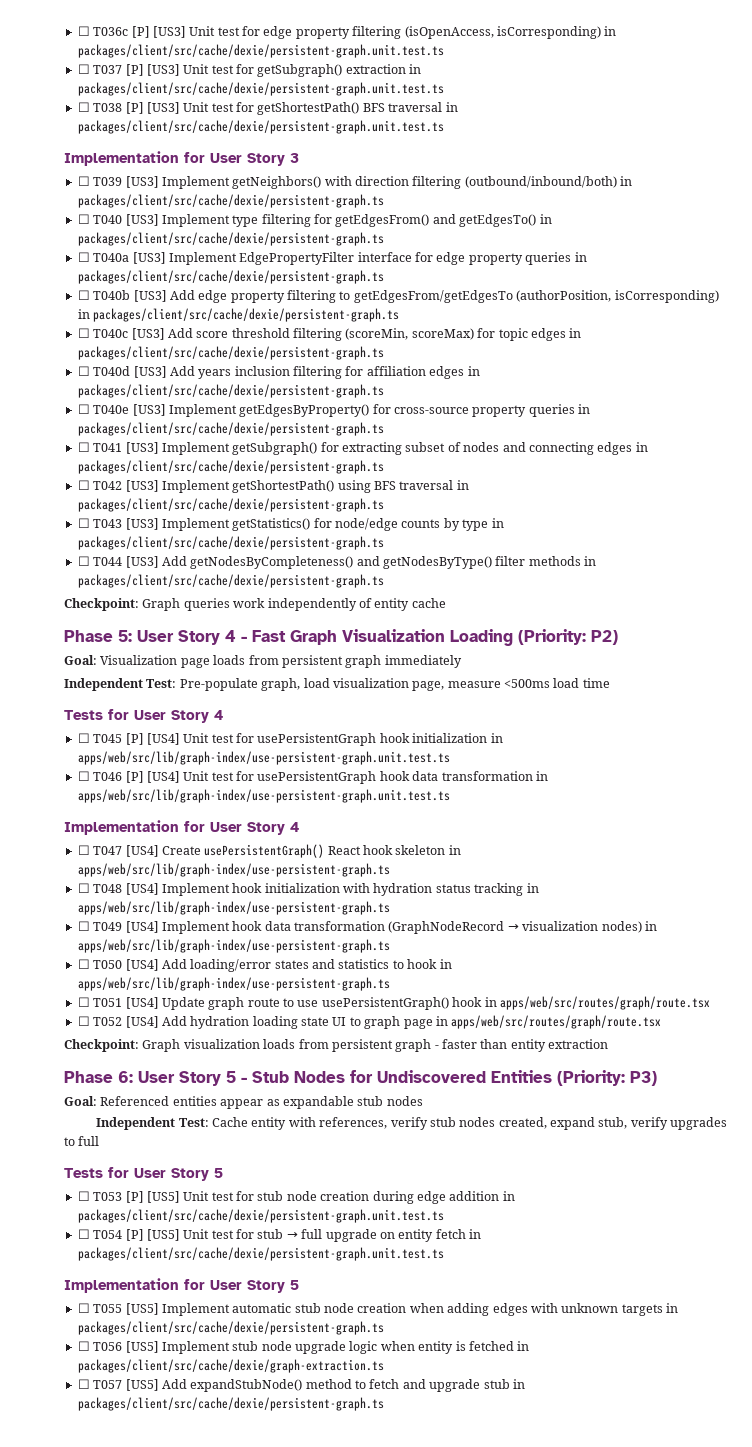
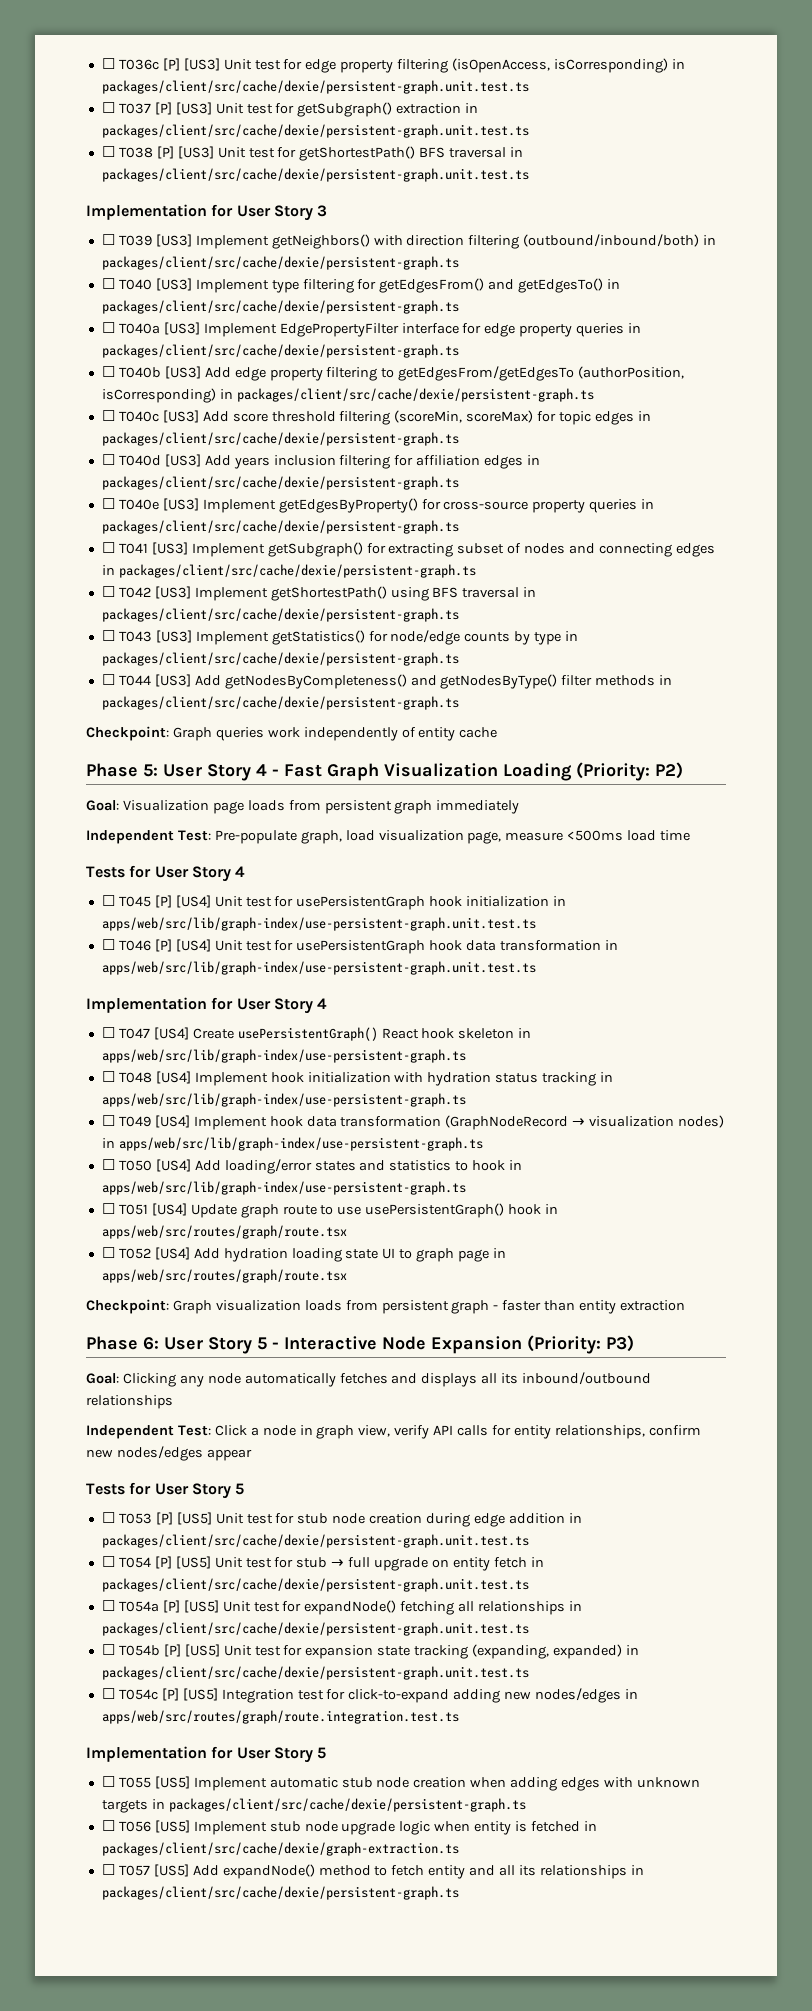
- Phase 6: User Story 5 - Stub Nodes for Undiscovered Entities (Priority: P3)
- Goal: Referenced entities appear as expandable stub nodes
- Independent Test: Cache entity with references, verify stub nodes created, expand stub, verify upgrades to full
+ Phase 6: User Story 5 - Interactive Node Expansion (Priority: P3)
+ Goal: Clicking any node automatically fetches and displays all its inbound/outbound relationships
+ Independent Test: Click a node in graph view, verify API calls for entity relationships, confirm new nodes/edges appear
+ ☐ T054a [P] [US5] Unit test for expandNode() fetching all relationships in packages/client/src/cache/dexie/persistent-graph.unit.test.ts
+ ☐ T054b [P] [US5] Unit test for expansion state tracking (expanding, expanded) in packages/client/src/cache/dexie/persistent-graph.unit.test.ts
+ ☐ T054c [P] [US5] Integration test for click-to-expand adding new nodes/edges in apps/web/src/routes/graph/route.integration.test.ts
- ☐ T057 [US5] Add expandStubNode() method to fetch and upgrade stub in packages/client/src/cache/dexie/persistent-graph.ts
+ ☐ T057 [US5] Add expandNode() method to fetch entity and all its relationships in packages/client/src/cache/dexie/persistent-graph.ts

